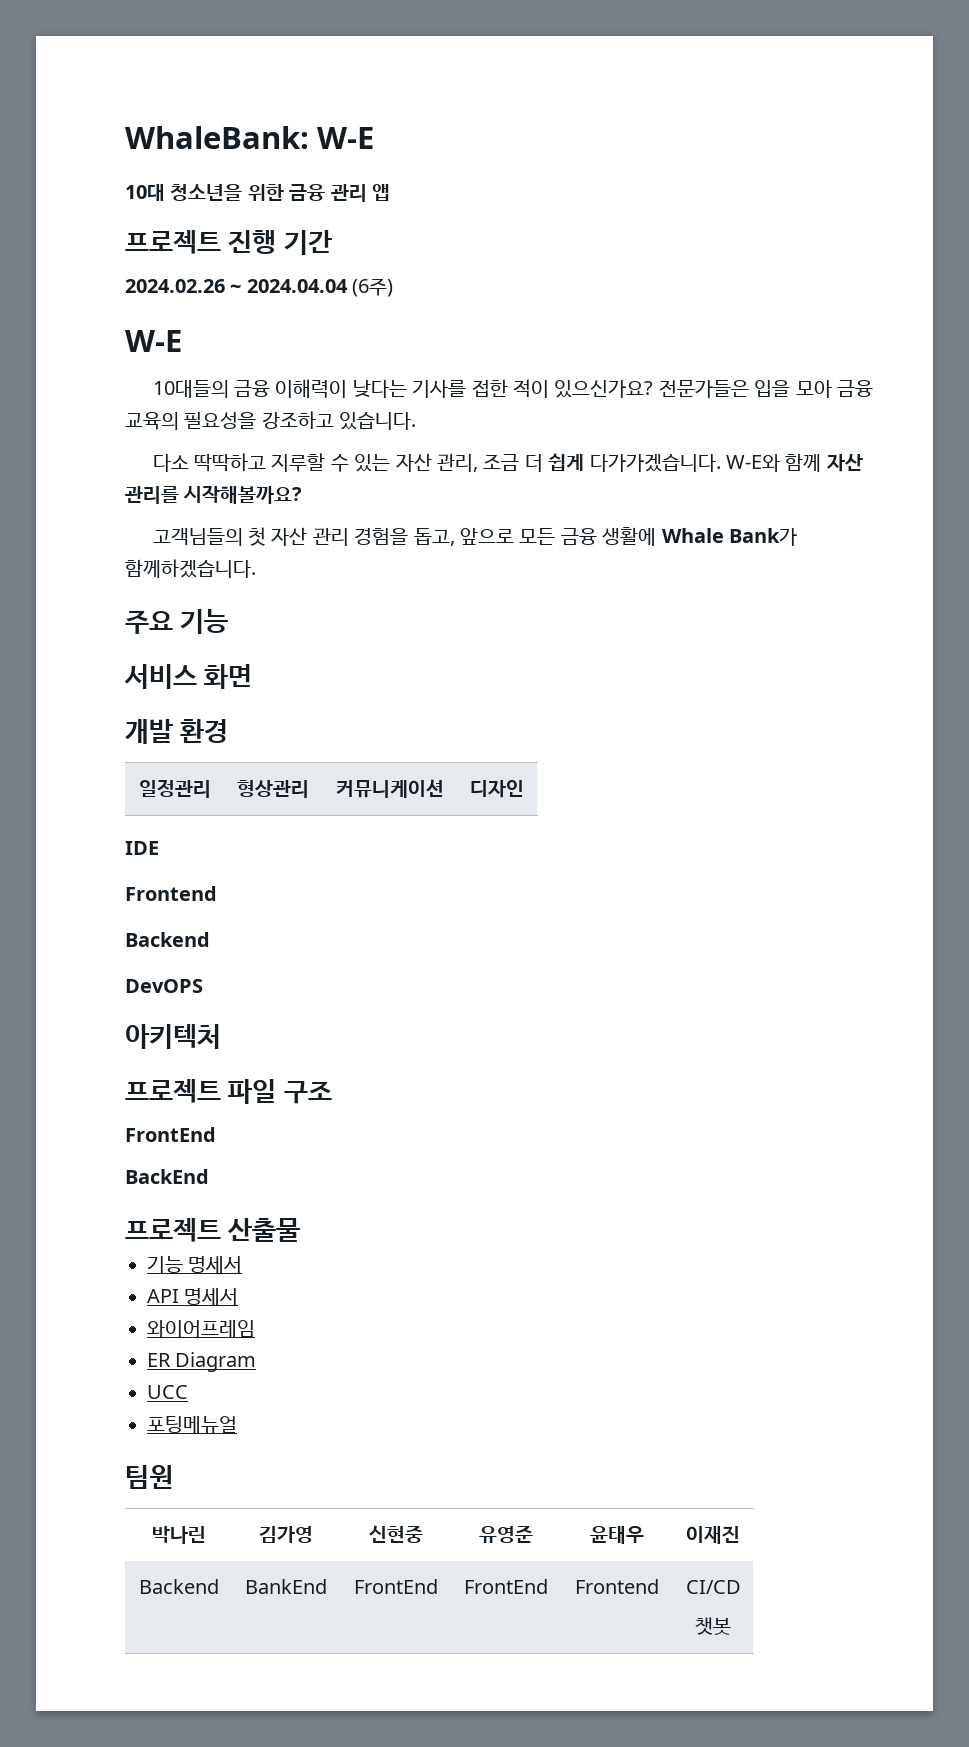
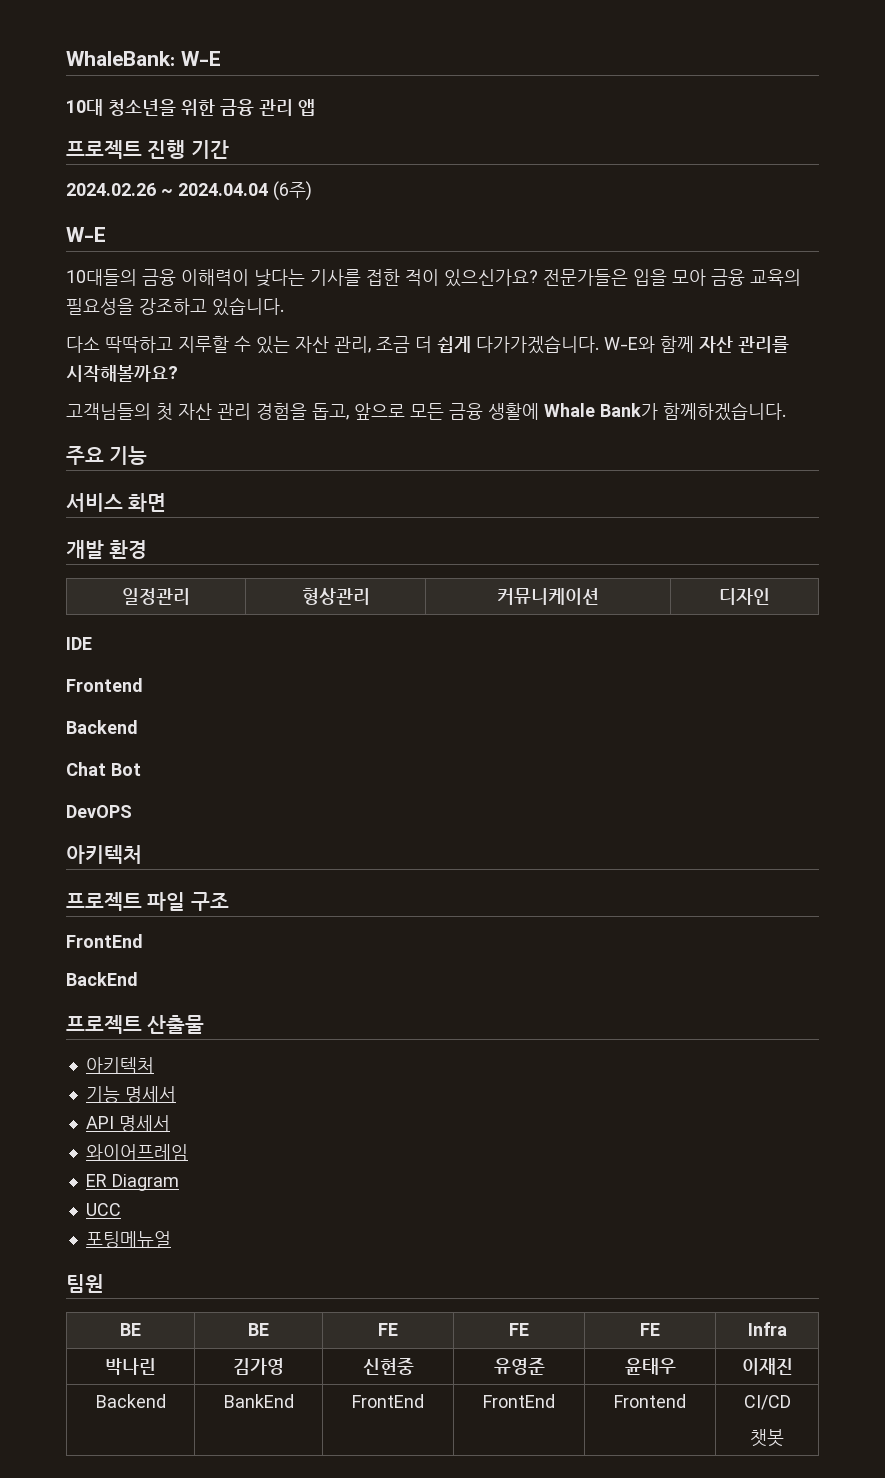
+ Chat Bot
  프로젝트 산출물
+ 아키텍처
+ BE | BE | FE | FE | FE | Infra

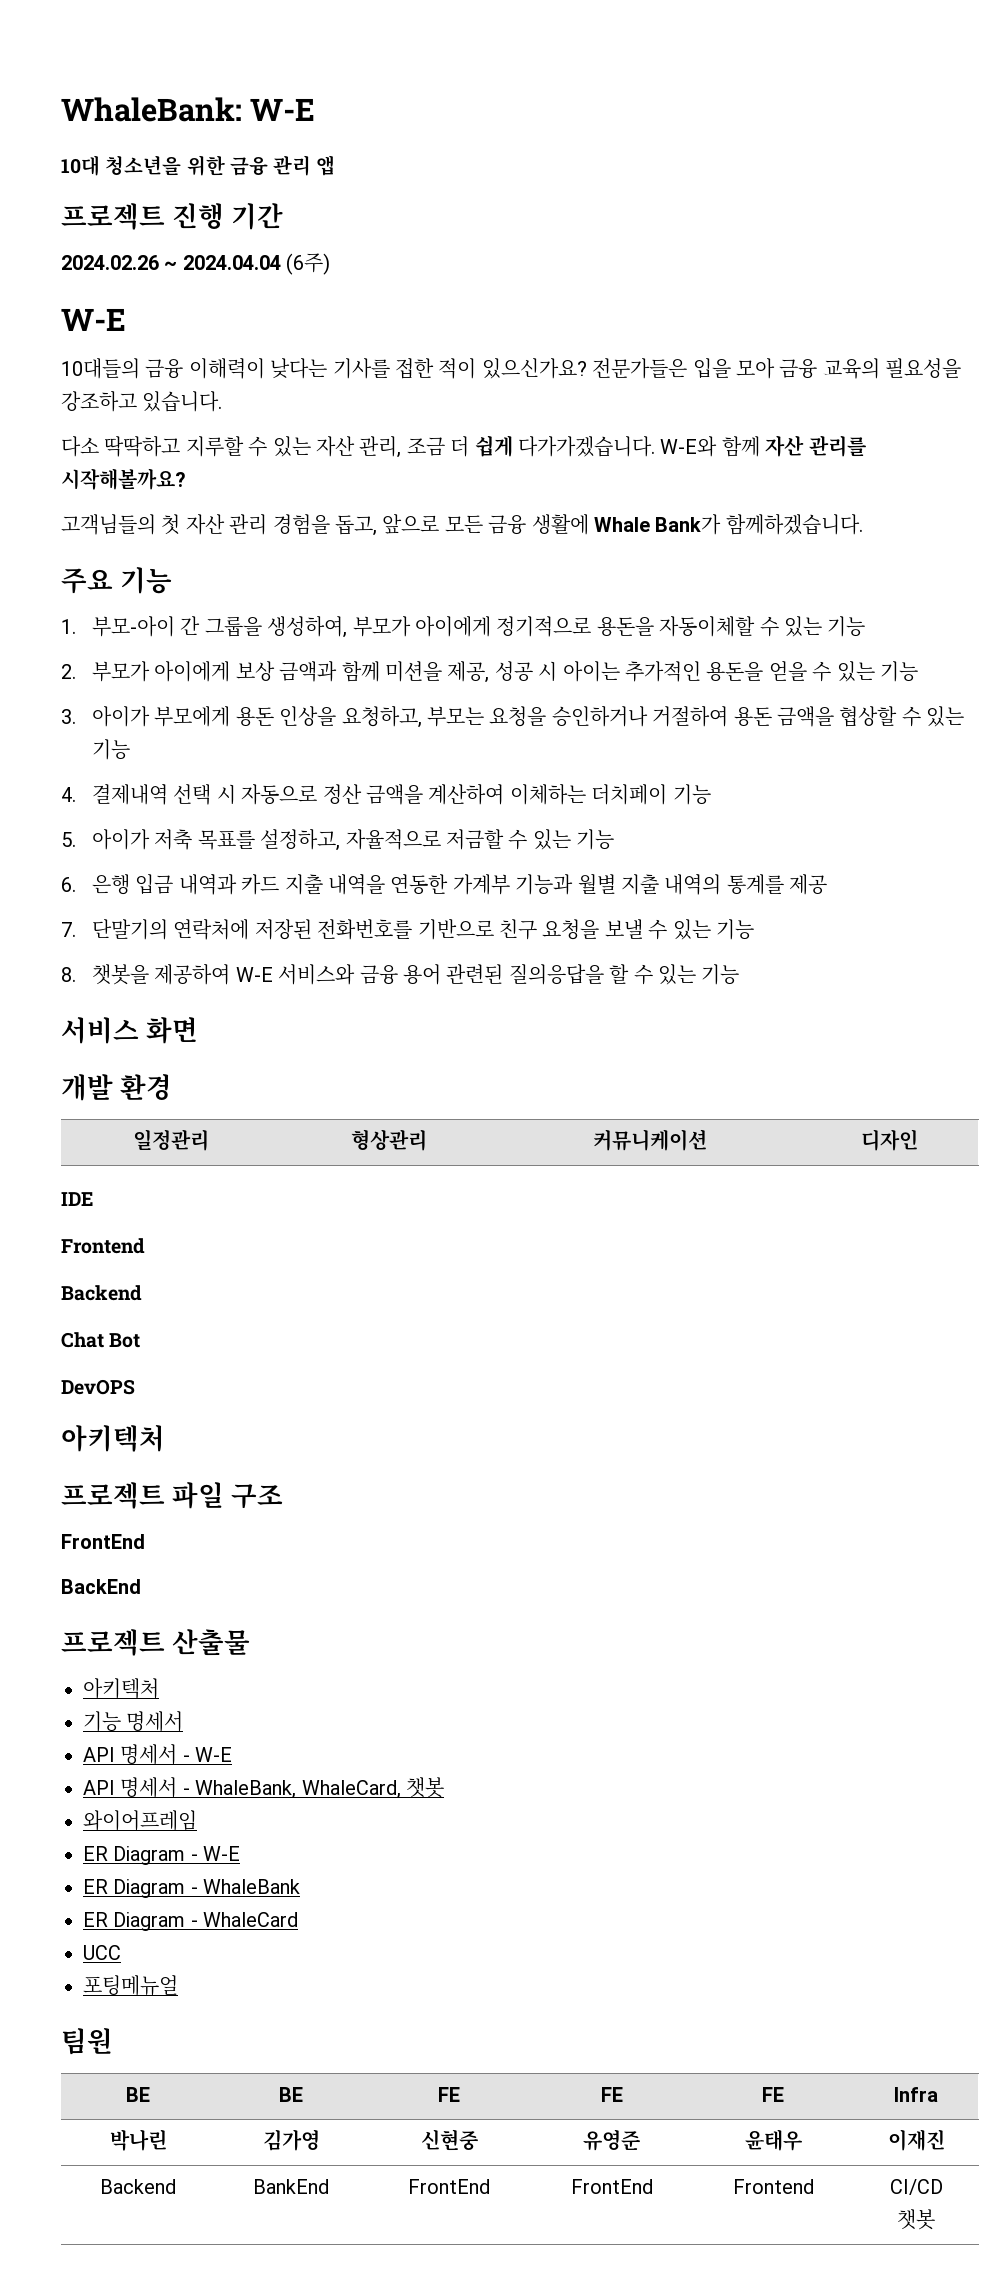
+ 1. 부모-아이 간 그룹을 생성하여, 부모가 아이에게 정기적으로 용돈을 자동이체할 수 있는 기능
+ 2. 부모가 아이에게 보상 금액과 함께 미션을 제공, 성공 시 아이는 추가적인 용돈을 얻을 수 있는 기능
+ 3. 아이가 부모에게 용돈 인상을 요청하고, 부모는 요청을 승인하거나 거절하여 용돈 금액을 협상할 수 있는 기능
+ 4. 결제내역 선택 시 자동으로 정산 금액을 계산하여 이체하는 더치페이 기능
+ 5. 아이가 저축 목표를 설정하고, 자율적으로 저금할 수 있는 기능
+ 6. 은행 입금 내역과 카드 지출 내역을 연동한 가계부 기능과 월별 지출 내역의 통계를 제공
+ 7. 단말기의 연락처에 저장된 전화번호를 기반으로 친구 요청을 보낼 수 있는 기능
+ 8. 챗봇을 제공하여 W-E 서비스와 금융 용어 관련된 질의응답을 할 수 있는 기능
- API 명세서
+ API 명세서 - W-E
+ API 명세서 - WhaleBank, WhaleCard, 챗봇
  와이어프레임
- ER Diagram
+ ER Diagram - W-E
+ ER Diagram - WhaleBank
+ ER Diagram - WhaleCard

